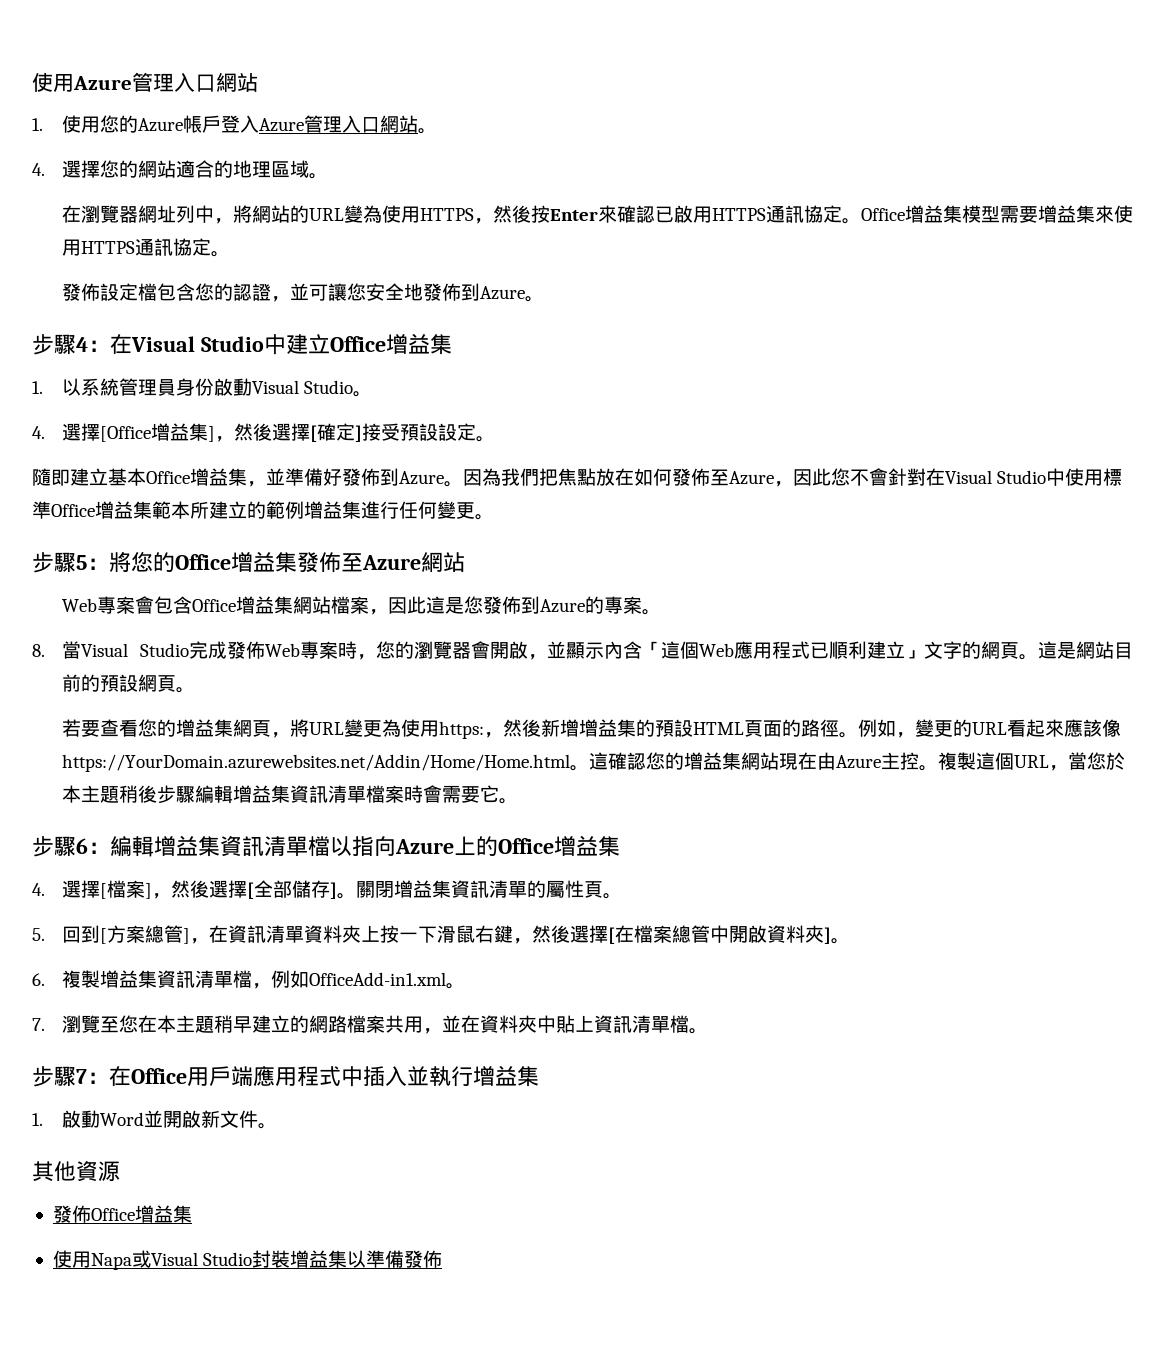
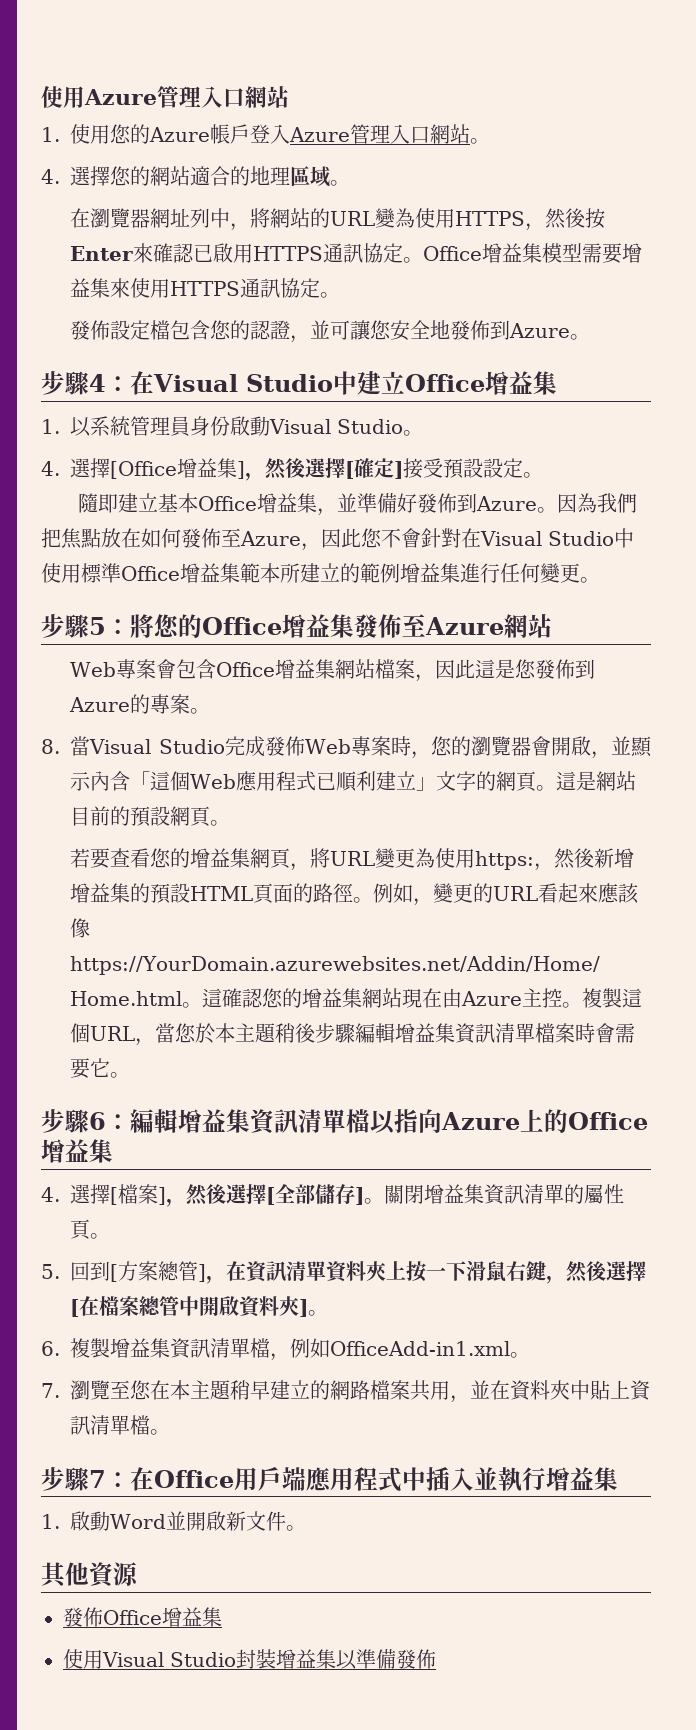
- 使用Napa或Visual Studio封裝增益集以準備發佈
+ 使用Visual Studio封裝增益集以準備發佈

